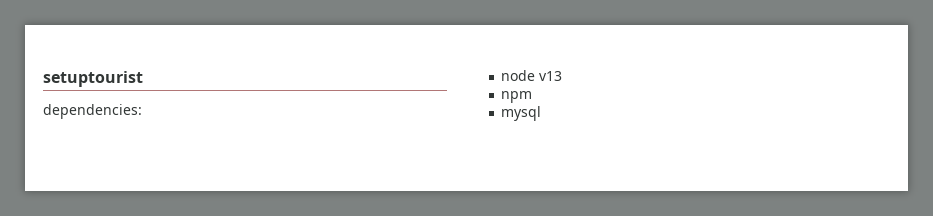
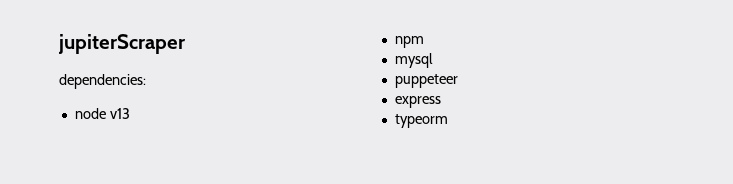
- setuptourist
+ jupiterScraper
+ puppeteer
+ express
+ typeorm

